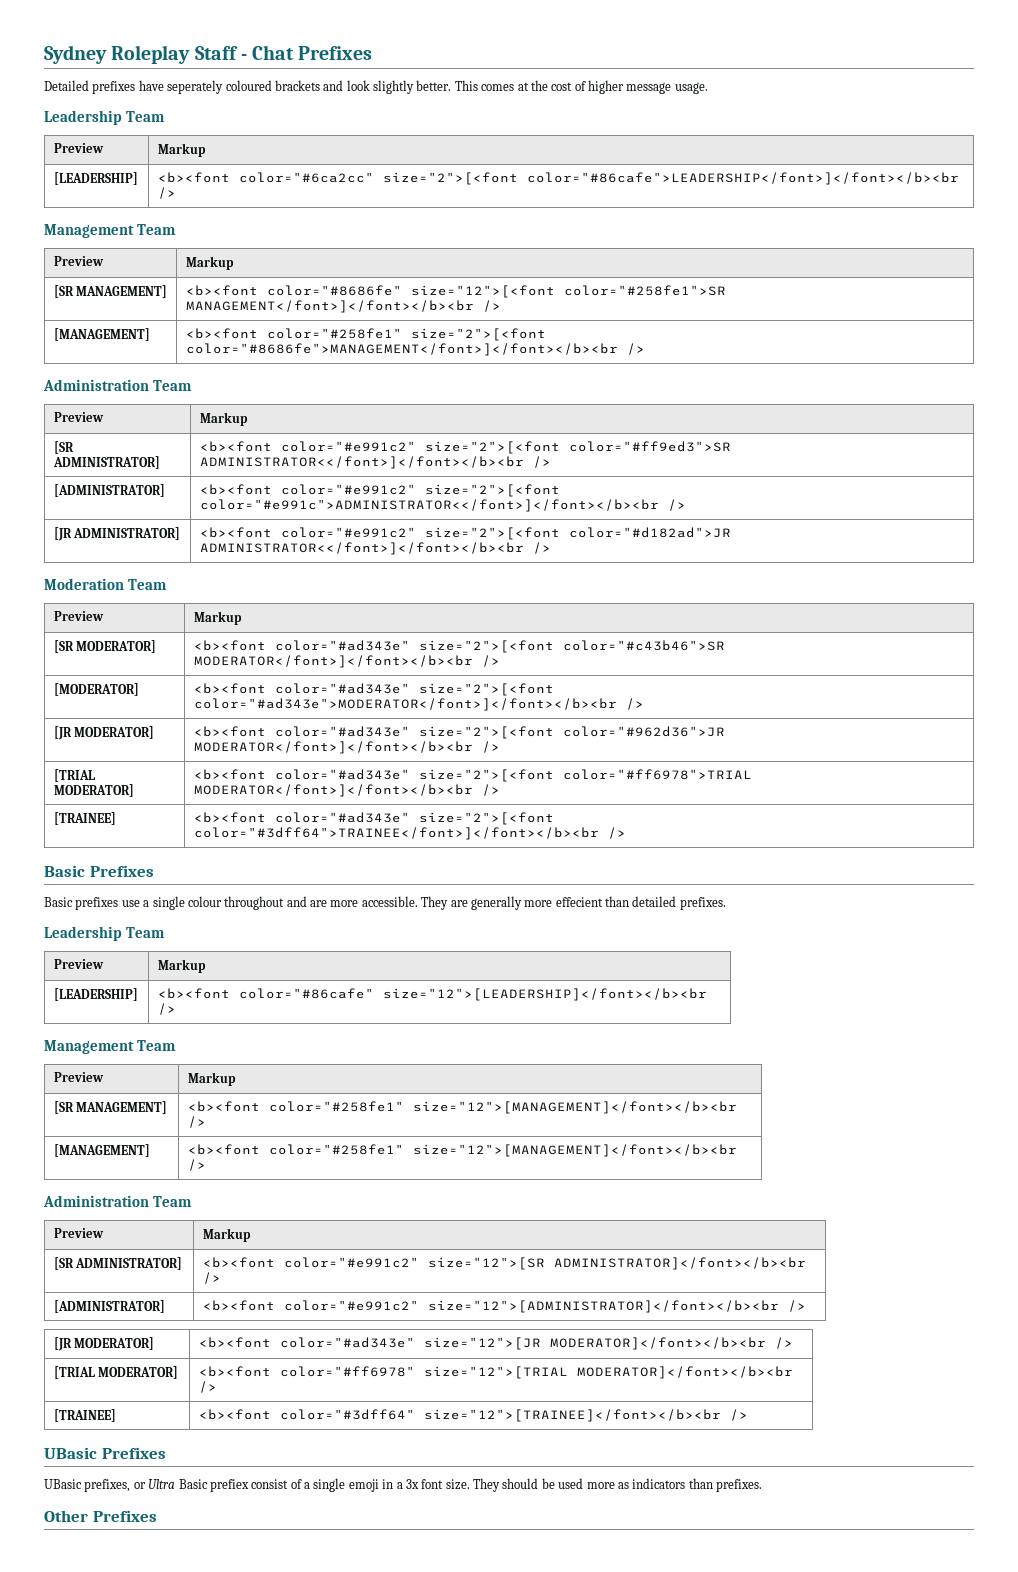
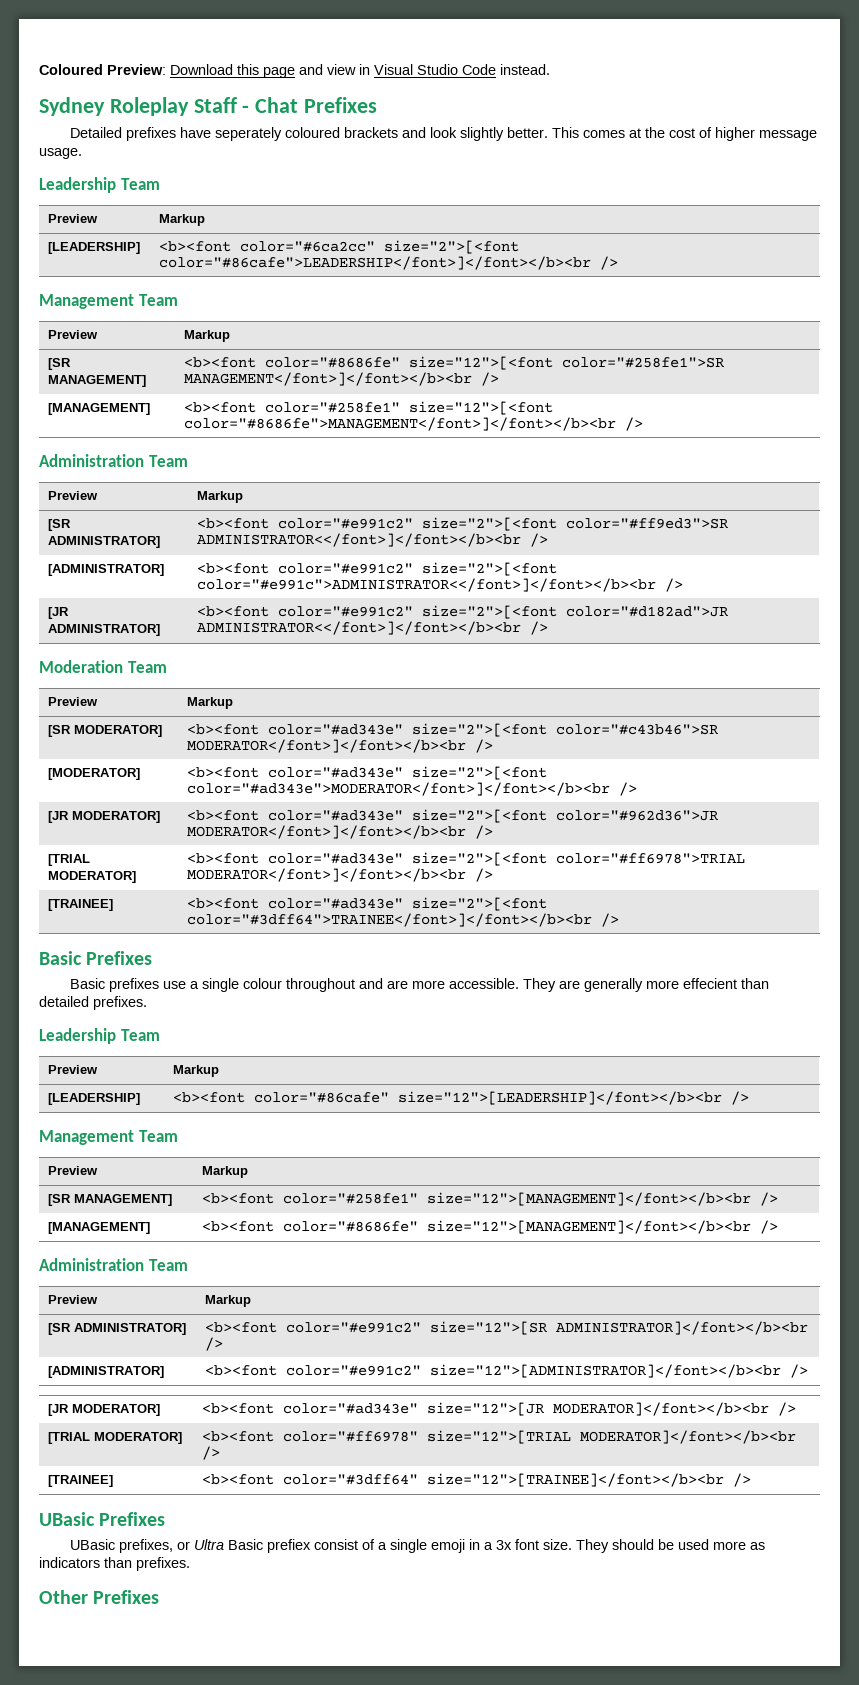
+ Coloured Preview: Download this page and view in Visual Studio Code instead.
- [MANAGEMENT] | <b><font color="#258fe1" size="2">[<font color="#8686fe">MANAGEMENT</font>]</font></b><br />
+ [MANAGEMENT] | <b><font color="#258fe1" size="12">[<font color="#8686fe">MANAGEMENT</font>]</font></b><br />
- [MANAGEMENT] | <b><font color="#258fe1" size="12">[MANAGEMENT]</font></b><br />
+ [MANAGEMENT] | <b><font color="#8686fe" size="12">[MANAGEMENT]</font></b><br />

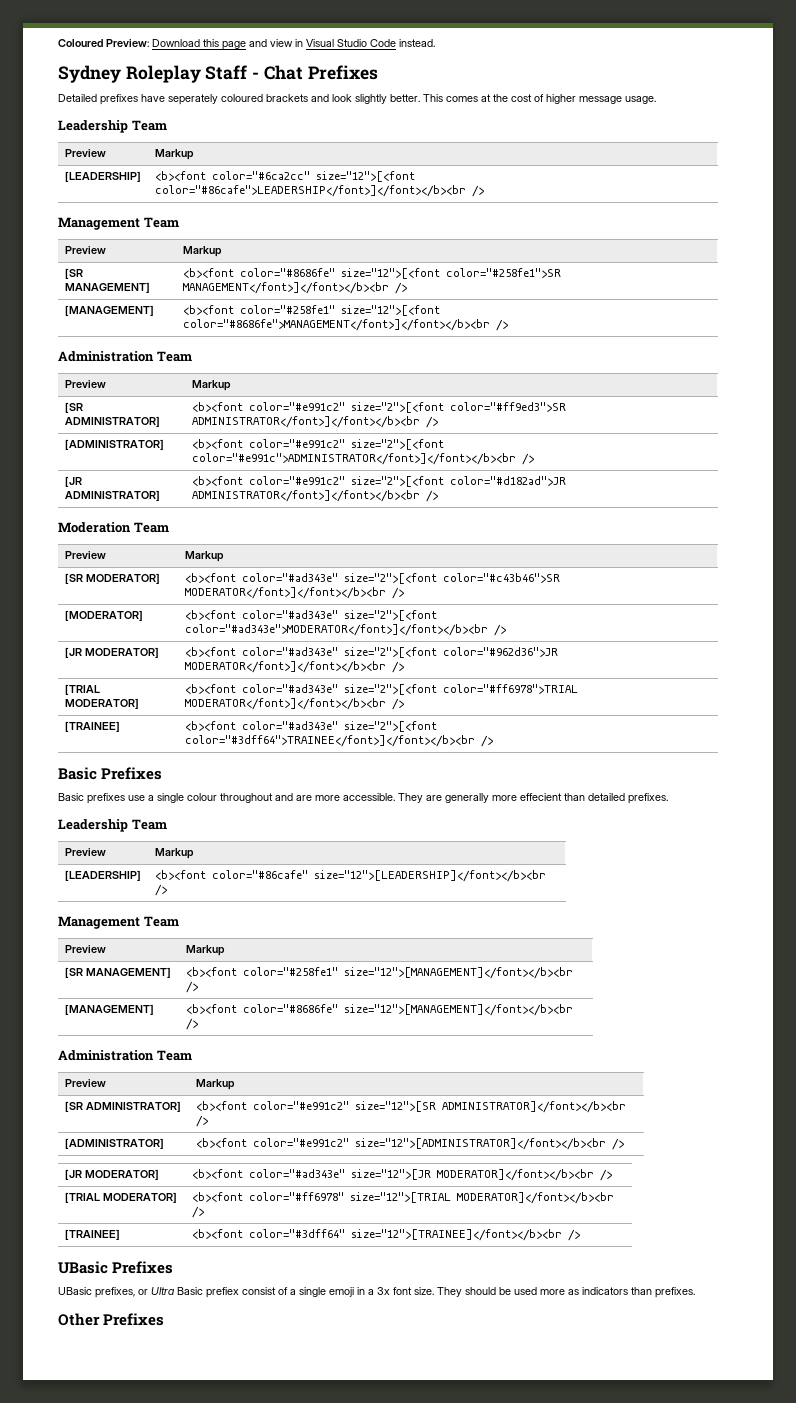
- [LEADERSHIP] | <b><font color="#6ca2cc" size="2">[<font color="#86cafe">LEADERSHIP</font>]</font></b><br />
+ [LEADERSHIP] | <b><font color="#6ca2cc" size="12">[<font color="#86cafe">LEADERSHIP</font>]</font></b><br />
- [SR ADMINISTRATOR] | <b><font color="#e991c2" size="2">[<font color="#ff9ed3">SR ADMINISTRATOR<</font>]</font></b><br />
+ [SR ADMINISTRATOR] | <b><font color="#e991c2" size="2">[<font color="#ff9ed3">SR ADMINISTRATOR</font>]</font></b><br />
- [ADMINISTRATOR] | <b><font color="#e991c2" size="2">[<font color="#e991c">ADMINISTRATOR<</font>]</font></b><br />
+ [ADMINISTRATOR] | <b><font color="#e991c2" size="2">[<font color="#e991c">ADMINISTRATOR</font>]</font></b><br />
- [JR ADMINISTRATOR] | <b><font color="#e991c2" size="2">[<font color="#d182ad">JR ADMINISTRATOR<</font>]</font></b><br />
+ [JR ADMINISTRATOR] | <b><font color="#e991c2" size="2">[<font color="#d182ad">JR ADMINISTRATOR</font>]</font></b><br />

